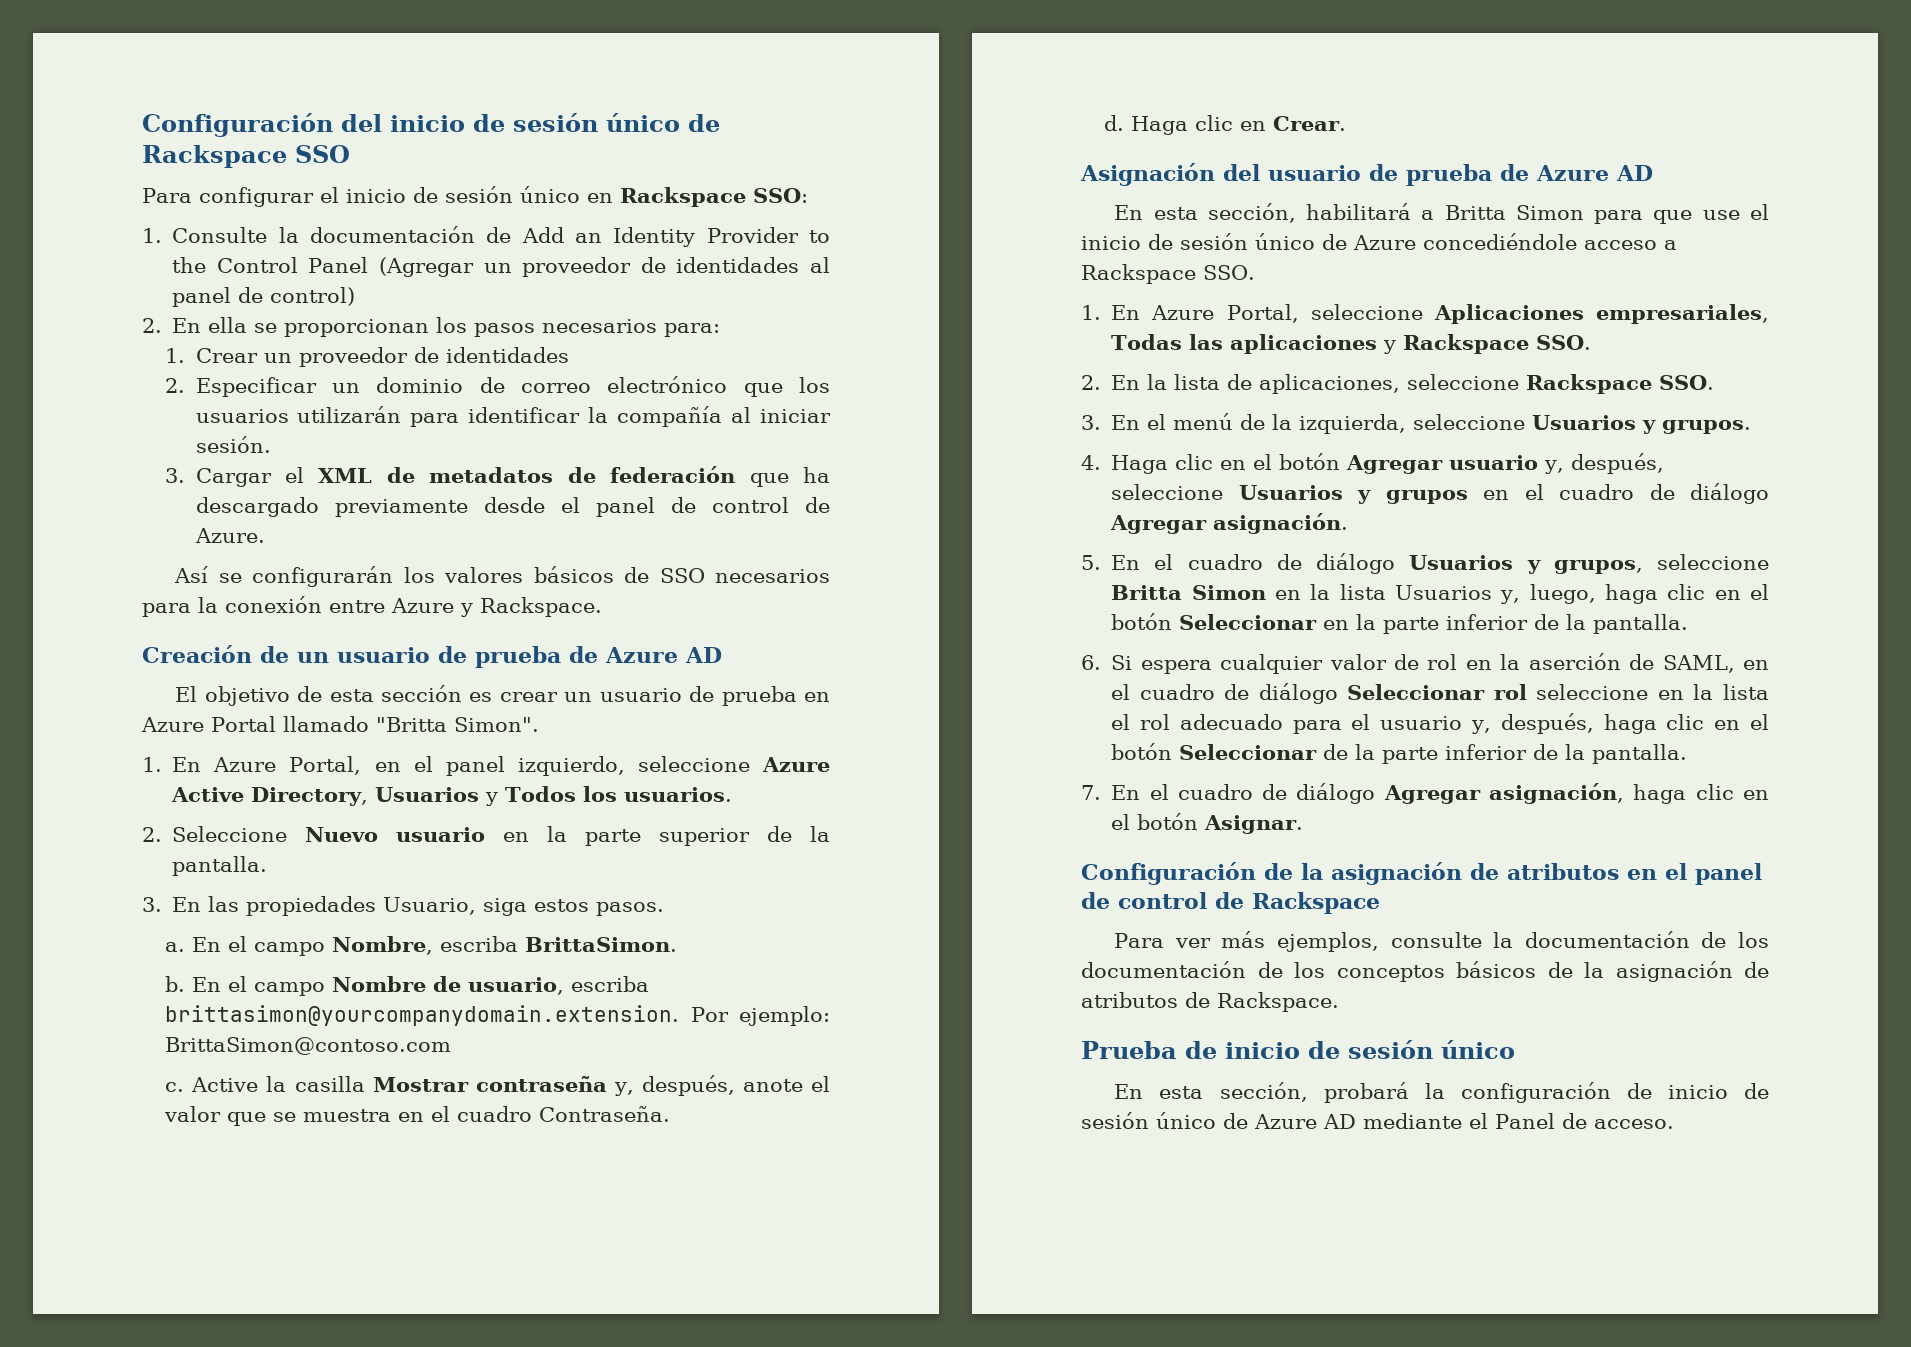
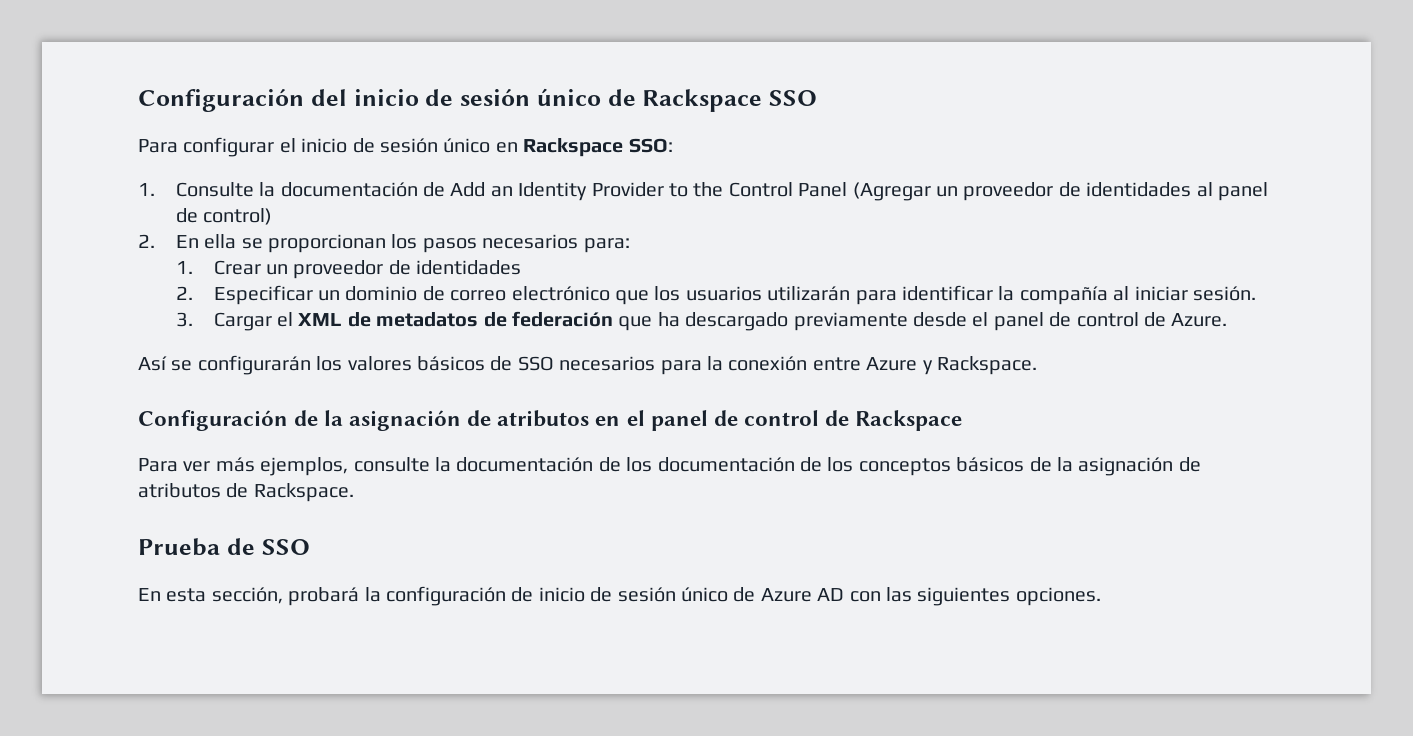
- Creación de un usuario de prueba de Azure AD
- El objetivo de esta sección es crear un usuario de prueba en Azure Portal llamado "Britta Simon".
- 1. En Azure Portal, en el panel izquierdo, seleccione Azure Active Directory, Usuarios y Todos los usuarios.
- 2. Seleccione Nuevo usuario en la parte superior de la pantalla.
- 3. En las propiedades Usuario, siga estos pasos.
- a. En el campo Nombre, escriba BrittaSimon.
- b. En el campo Nombre de usuario, escriba brittasimon@yourcompanydomain.extension. Por ejemplo: BrittaSimon@contoso.com
- c. Active la casilla Mostrar contraseña y, después, anote el valor que se muestra en el cuadro Contraseña.
- d. Haga clic en Crear.
- Asignación del usuario de prueba de Azure AD
- En esta sección, habilitará a Britta Simon para que use el inicio de sesión único de Azure concediéndole acceso a Rackspace SSO.
- 1. En Azure Portal, seleccione Aplicaciones empresariales, Todas las aplicaciones y Rackspace SSO.
- 2. En la lista de aplicaciones, seleccione Rackspace SSO.
- 3. En el menú de la izquierda, seleccione Usuarios y grupos.
- 4. Haga clic en el botón Agregar usuario y, después, seleccione Usuarios y grupos en el cuadro de diálogo Agregar asignación.
- 5. En el cuadro de diálogo Usuarios y grupos, seleccione Britta Simon en la lista Usuarios y, luego, haga clic en el botón Seleccionar en la parte inferior de la pantalla.
- 6. Si espera cualquier valor de rol en la aserción de SAML, en el cuadro de diálogo Seleccionar rol seleccione en la lista el rol adecuado para el usuario y, después, haga clic en el botón Seleccionar de la parte inferior de la pantalla.
- 7. En el cuadro de diálogo Agregar asignación, haga clic en el botón Asignar.
- Prueba de inicio de sesión único
+ Prueba de SSO
- En esta sección, probará la configuración de inicio de sesión único de Azure AD mediante el Panel de acceso.
+ En esta sección, probará la configuración de inicio de sesión único de Azure AD con las siguientes opciones.

